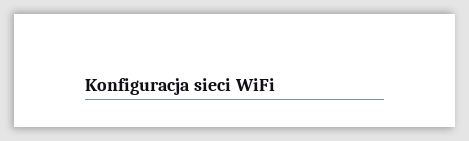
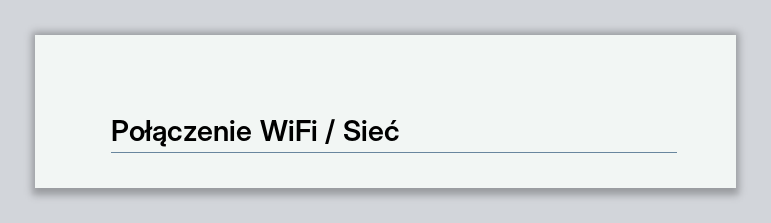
- Konfiguracja sieci WiFi
+ Połączenie WiFi / Sieć

